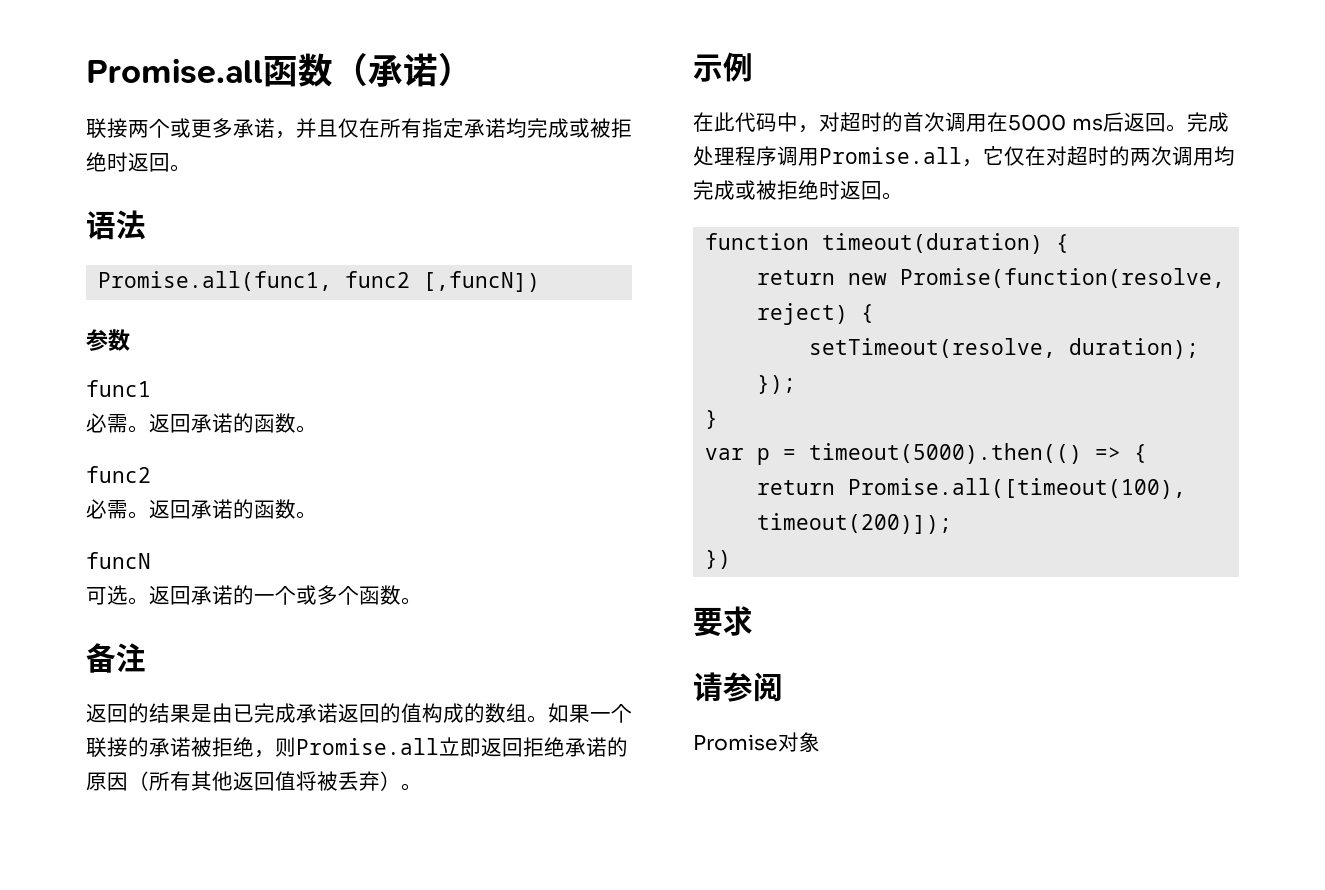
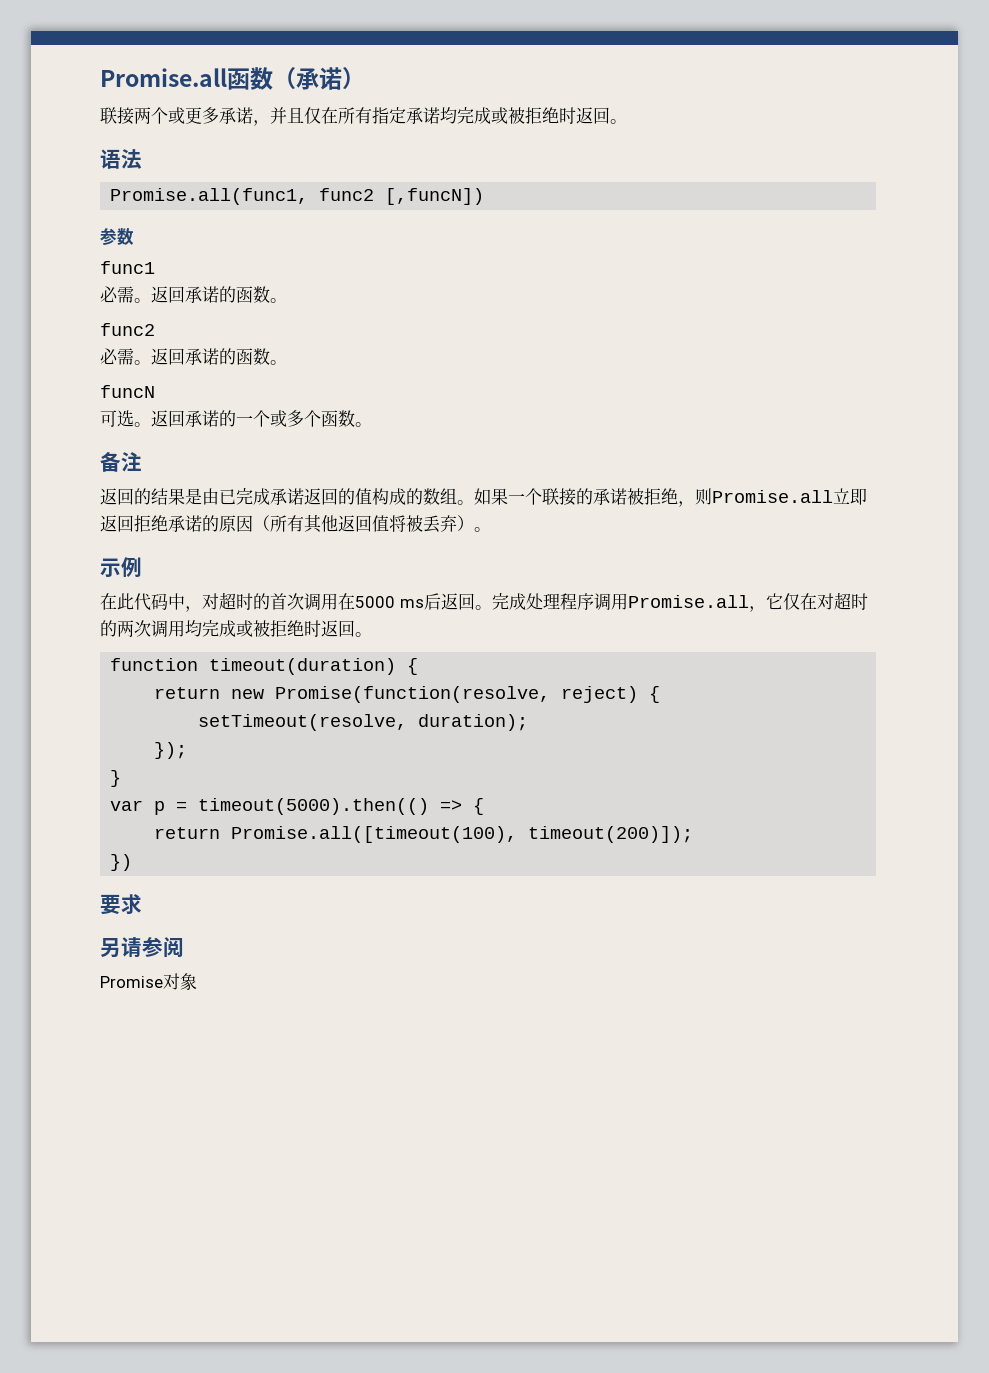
- 请参阅
+ 另请参阅

